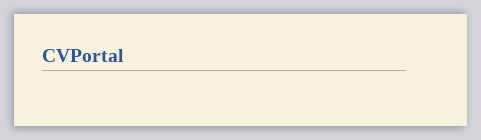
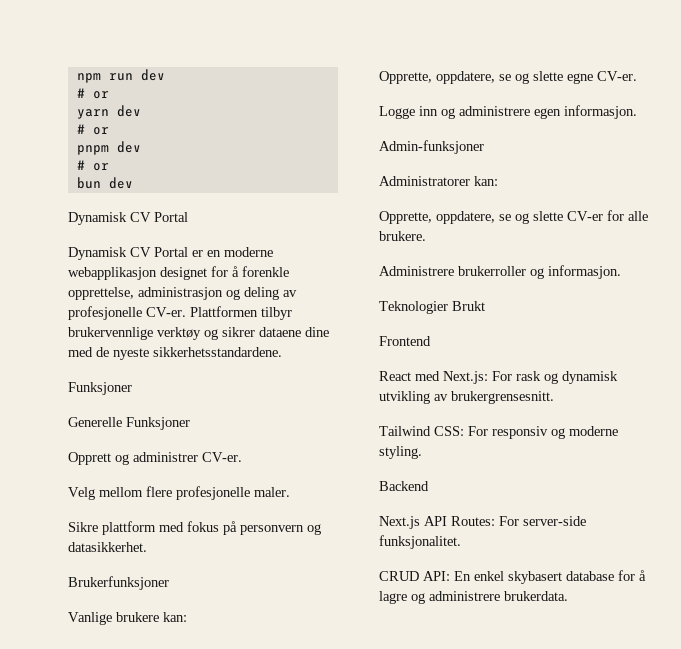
- CVPortal
+ npm run dev
+ # or
+ yarn dev
+ # or
+ pnpm dev
+ # or
+ bun dev
+ Dynamisk CV Portal
+ Dynamisk CV Portal er en moderne webapplikasjon designet for å forenkle opprettelse, administrasjon og deling av profesjonelle CV-er. Plattformen tilbyr brukervennlige verktøy og sikrer dataene dine med de nyeste sikkerhetsstandardene.
+ Funksjoner
+ Generelle Funksjoner
+ Opprett og administrer CV-er.
+ Velg mellom flere profesjonelle maler.
+ Sikre plattform med fokus på personvern og datasikkerhet.
+ Brukerfunksjoner
+ Vanlige brukere kan:
+ Opprette, oppdatere, se og slette egne CV-er.
+ Logge inn og administrere egen informasjon.
+ Admin-funksjoner
+ Administratorer kan:
+ Opprette, oppdatere, se og slette CV-er for alle brukere.
+ Administrere brukerroller og informasjon.
+ Teknologier Brukt
+ Frontend
+ React med Next.js: For rask og dynamisk utvikling av brukergrensesnitt.
+ Tailwind CSS: For responsiv og moderne styling.
+ Backend
+ Next.js API Routes: For server-side funksjonalitet.
+ CRUD API: En enkel skybasert database for å lagre og administrere brukerdata.

